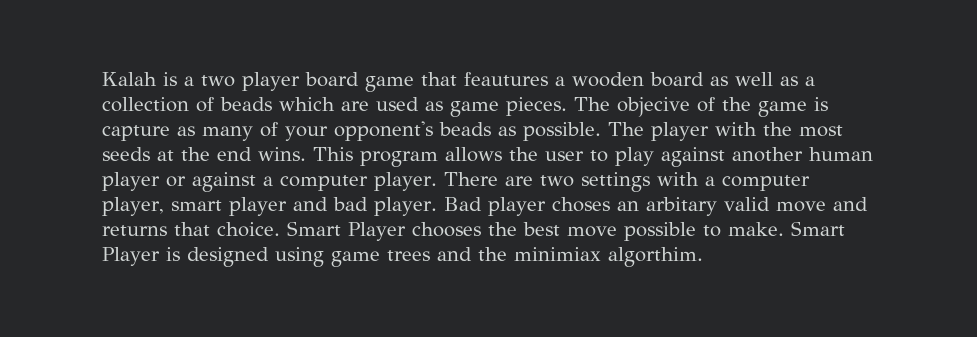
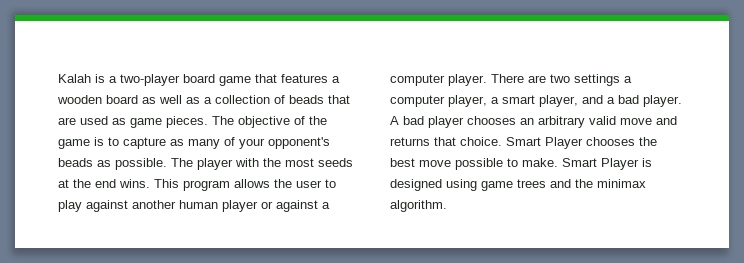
- Kalah is a two player board game that feautures a wooden board as well as a collection of beads which are used as game pieces.
+ Kalah is a two-player board game that features a wooden board as well as a collection of beads that are used as game pieces.
- The objecive of the game is capture as many of your opponent's beads as possible.
+ The objective of the game is to capture as many of your opponent's beads as possible.
- There are two settings with a computer player, smart player and bad player. Bad player choses an arbitary valid move and returns that choice.
+ There are two settings a computer player, a smart player, and a bad player. A bad player chooses an arbitrary valid move and returns that choice.
- Smart Player is designed using game trees and the minimiax algorthim.
+ Smart Player is designed using game trees and the minimax algorithm.

